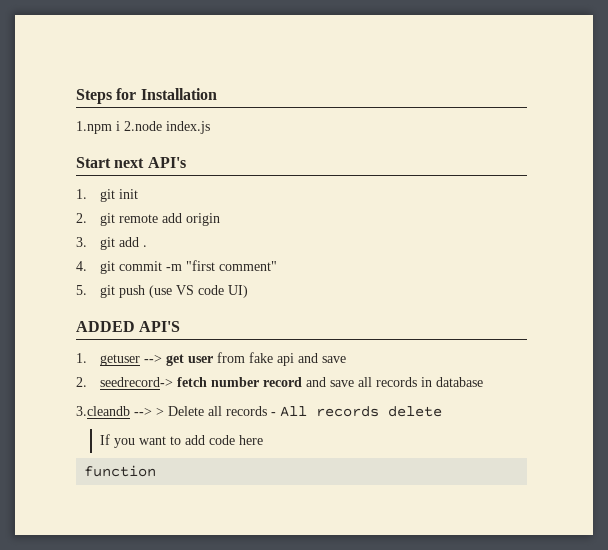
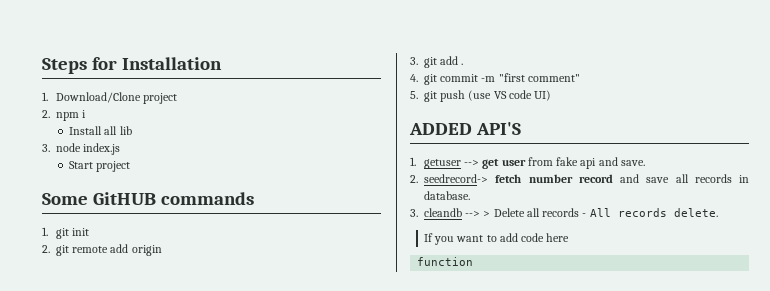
- 1.npm i 2.node index.js
- Start next API's
+ 1. Download/Clone project
+ 2. npm i
+ Install all lib
+ 3. node index.js
+ Start project
+ Some GitHUB commands
- 1. getuser --> get user from fake api and save
+ 1. getuser --> get user from fake api and save.
- 2. seedrecord-> fetch number record and save all records in database
- 3.cleandb --> > Delete all records - All records delete
+ 2. seedrecord-> fetch number record and save all records in database.
+ 3. cleandb --> > Delete all records - All records delete.

